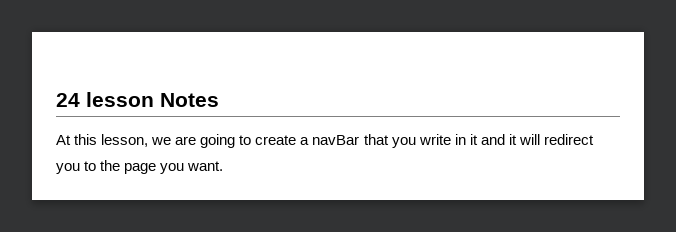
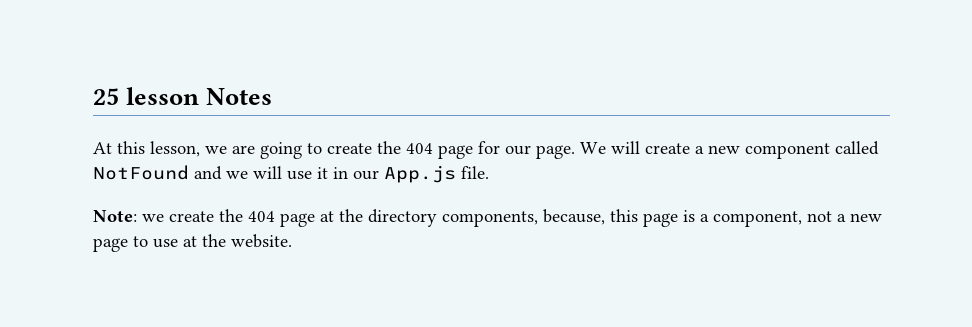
- 24 lesson Notes
+ 25 lesson Notes
- At this lesson, we are going to create a navBar that you write in it and it will redirect you to the page you want.
+ At this lesson, we are going to create the 404 page for our page. We will create a new component called NotFound and we will use it in our App.js file.
+ Note: we create the 404 page at the directory components, because, this page is a component, not a new page to use at the website.

